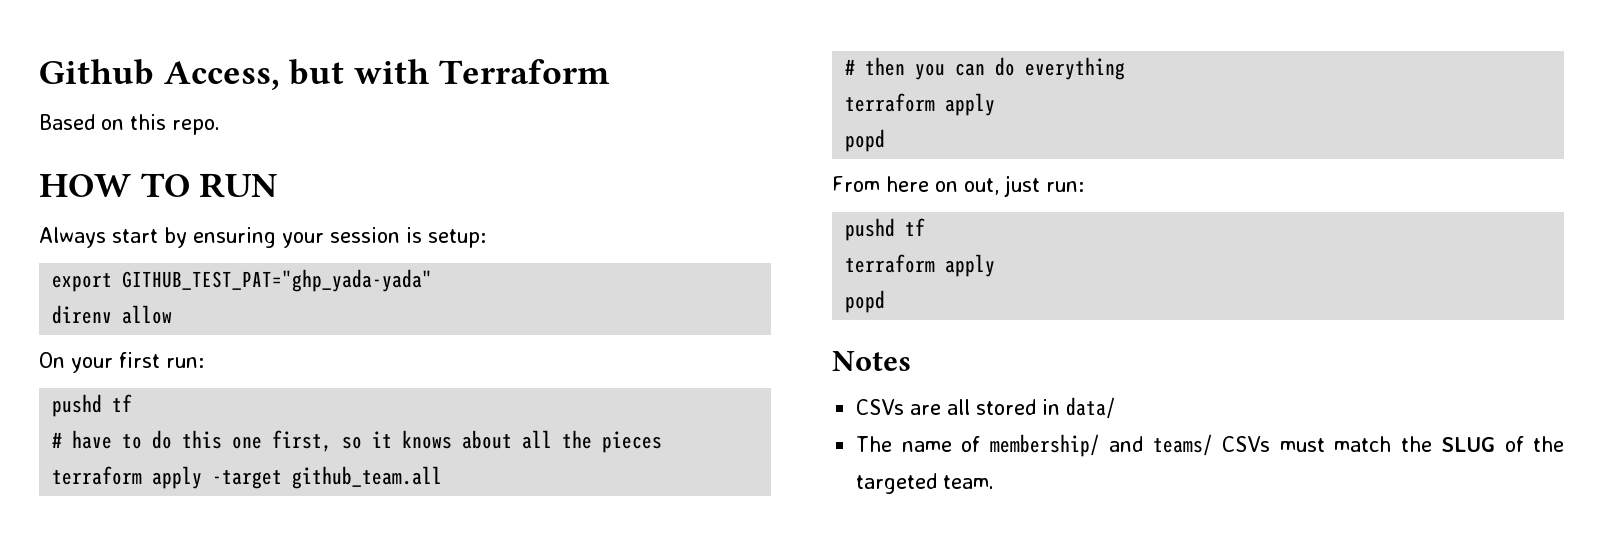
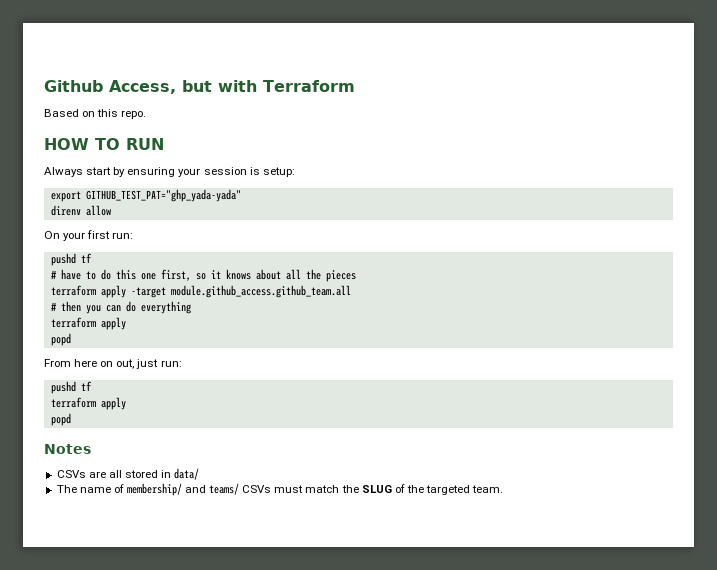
- terraform apply -target github_team.all
+ terraform apply -target module.github_access.github_team.all

